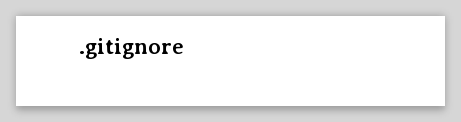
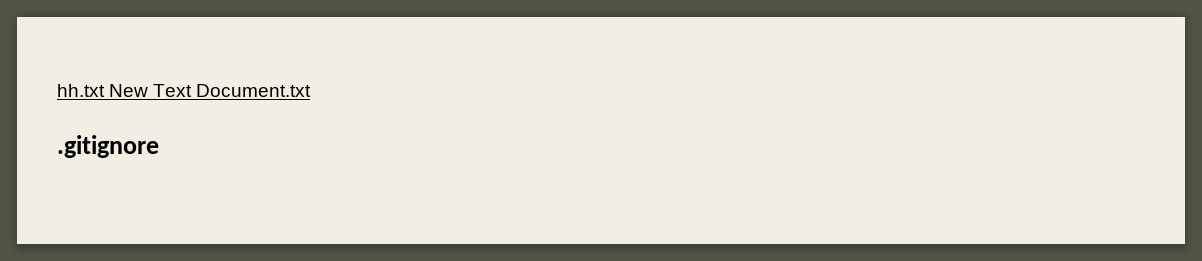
+ hh.txt New Text Document.txt

